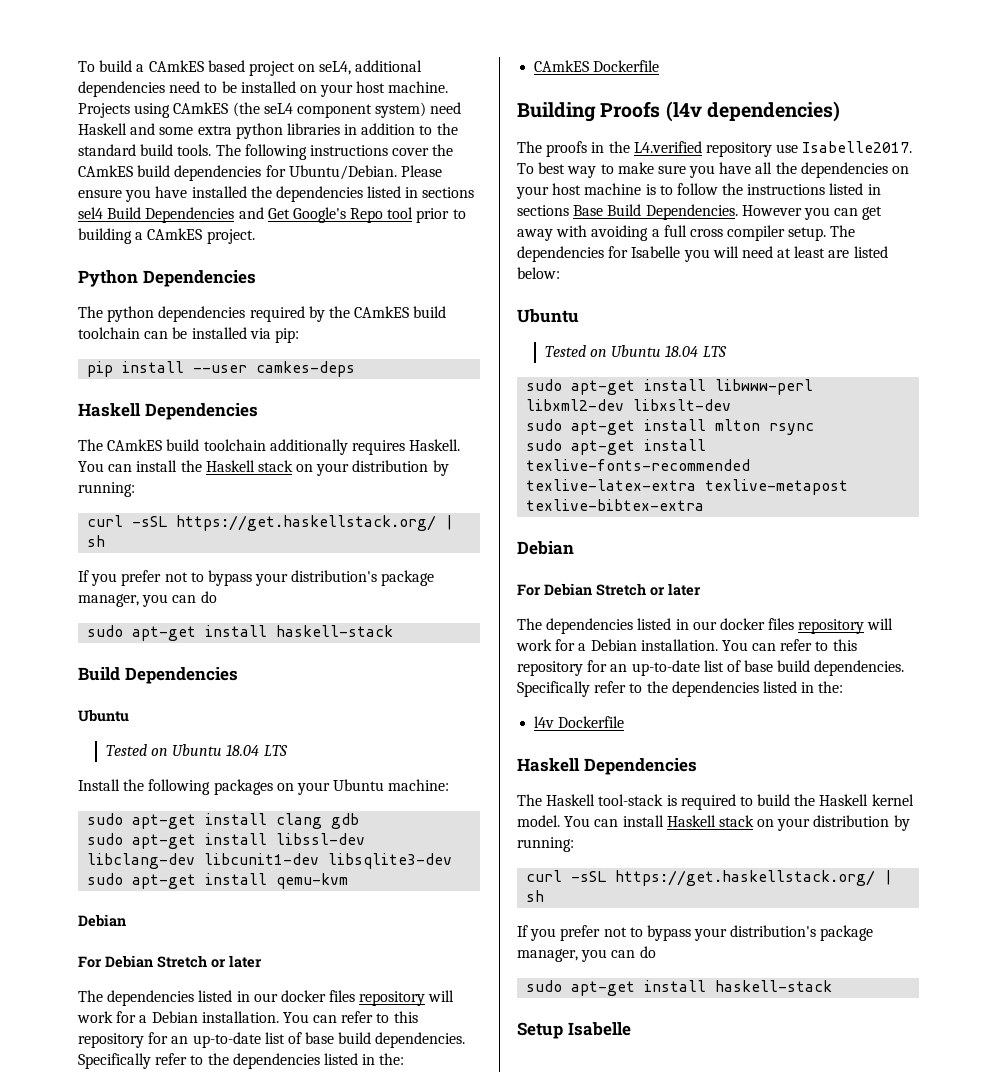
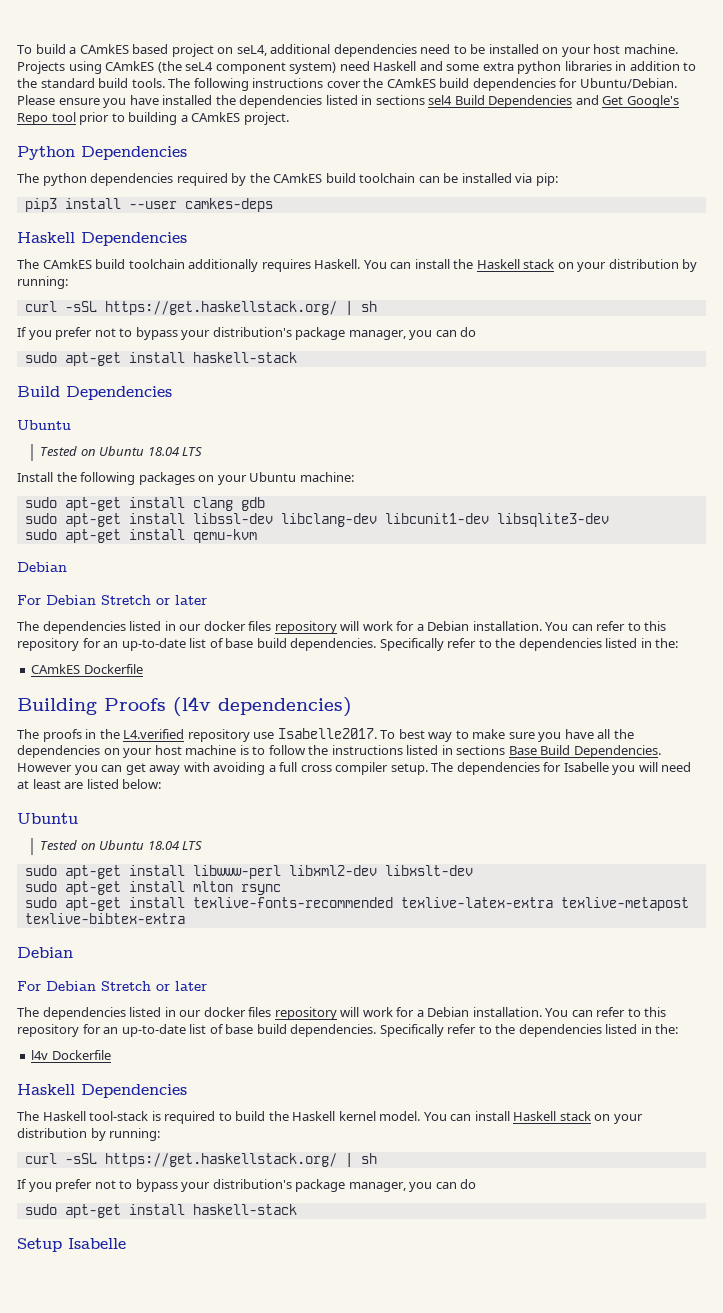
- pip install --user camkes-deps
+ pip3 install --user camkes-deps

